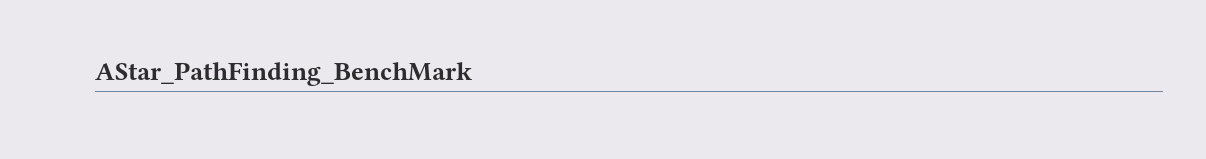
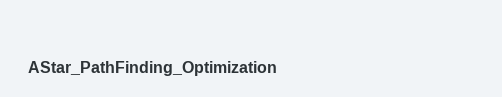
- AStar_PathFinding_BenchMark
+ AStar_PathFinding_Optimization

